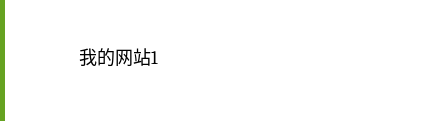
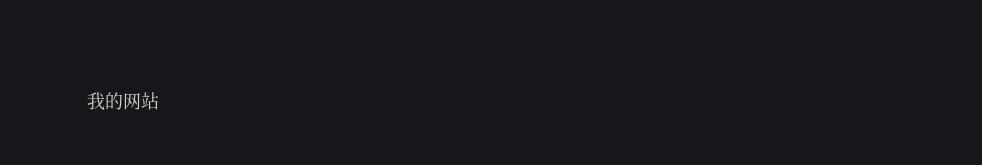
- 我的网站1
+ 我的网站

